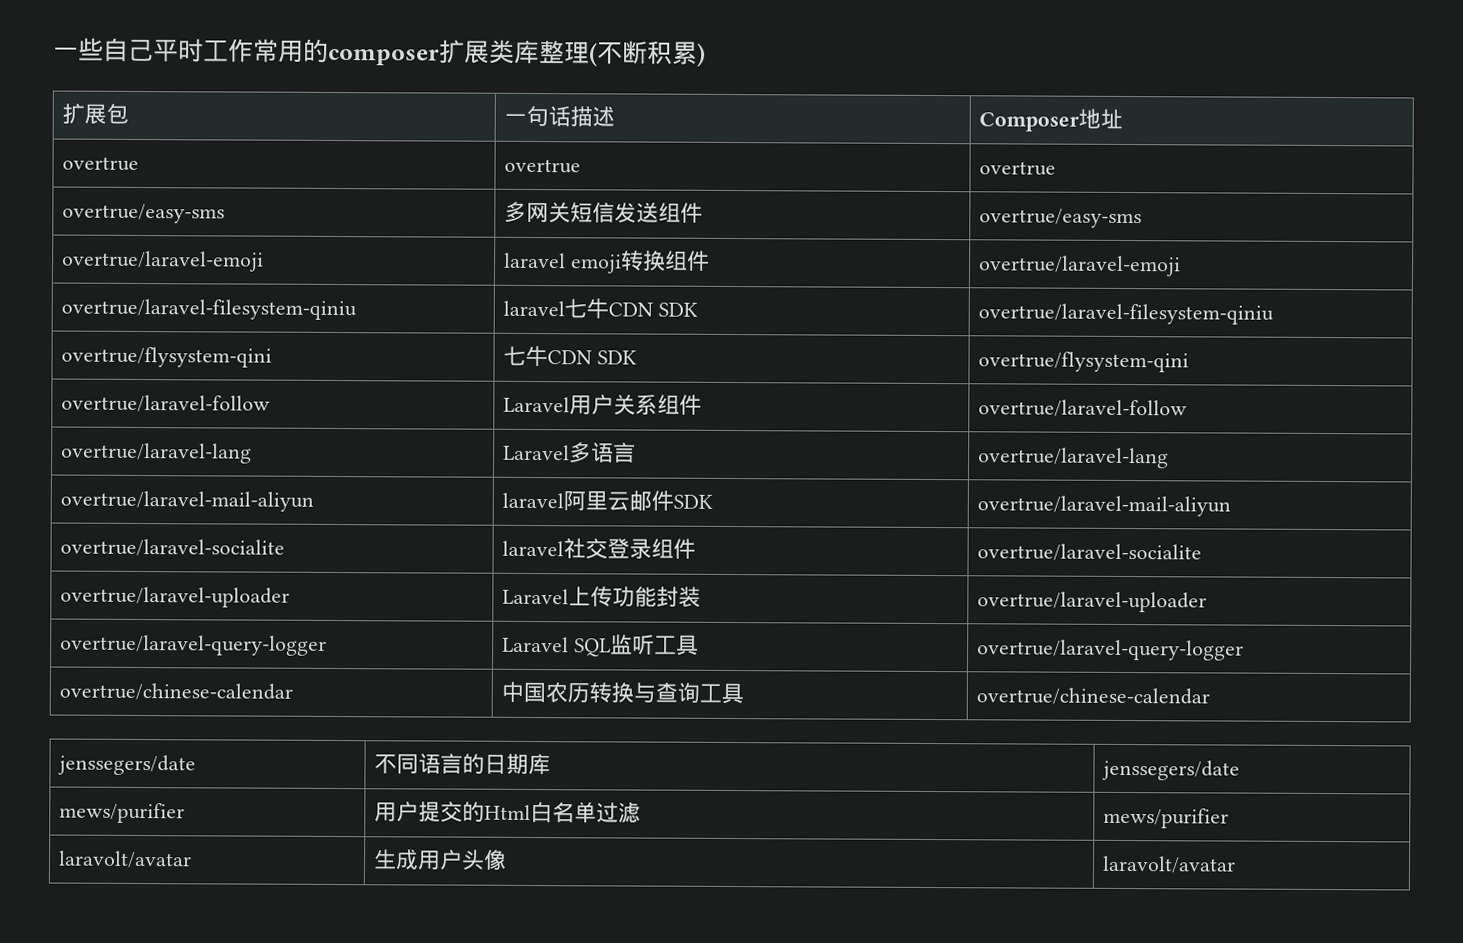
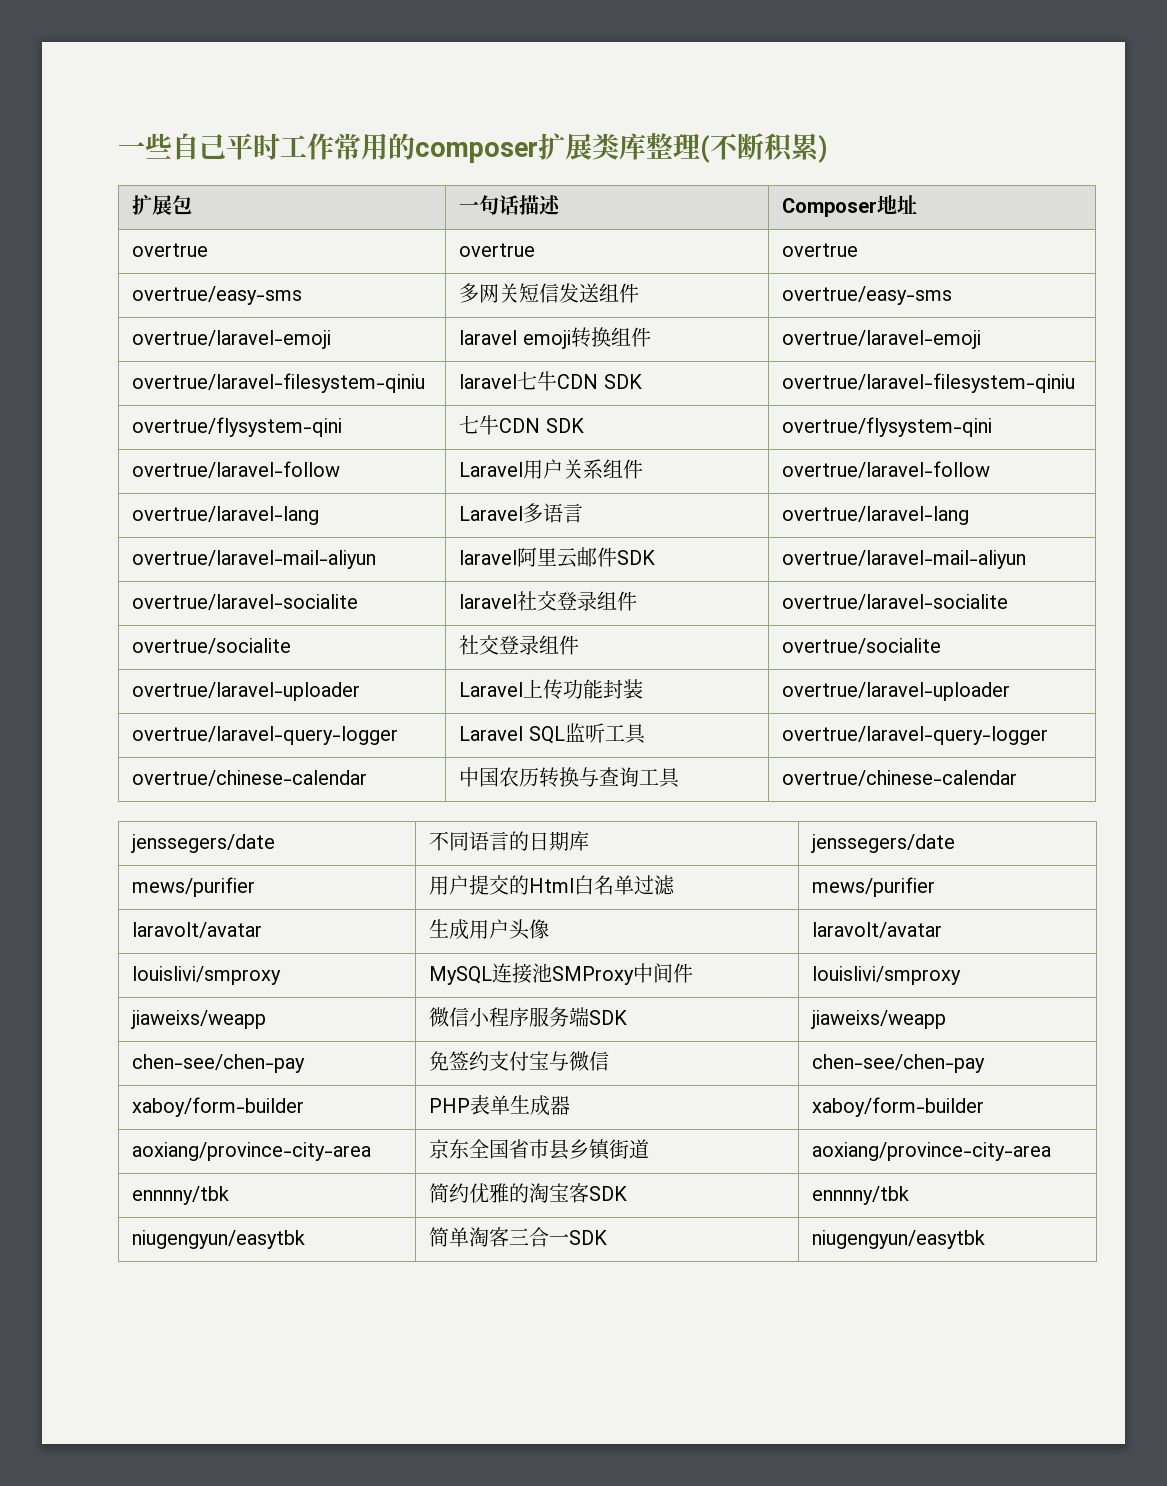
+ overtrue/socialite | 社交登录组件 | overtrue/socialite
+ louislivi/smproxy | MySQL连接池SMProxy中间件 | louislivi/smproxy
+ jiaweixs/weapp | 微信小程序服务端SDK | jiaweixs/weapp
+ chen-see/chen-pay | 免签约支付宝与微信 | chen-see/chen-pay
+ xaboy/form-builder | PHP表单生成器 | xaboy/form-builder
+ aoxiang/province-city-area | 京东全国省市县乡镇街道 | aoxiang/province-city-area
+ ennnny/tbk | 简约优雅的淘宝客SDK | ennnny/tbk
+ niugengyun/easytbk | 简单淘客三合一SDK | niugengyun/easytbk

